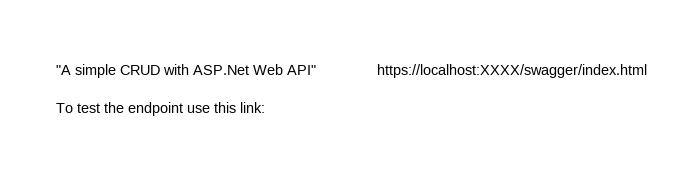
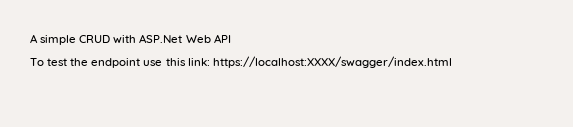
- "A simple CRUD with ASP.Net Web API"
+ A simple CRUD with ASP.Net Web API

